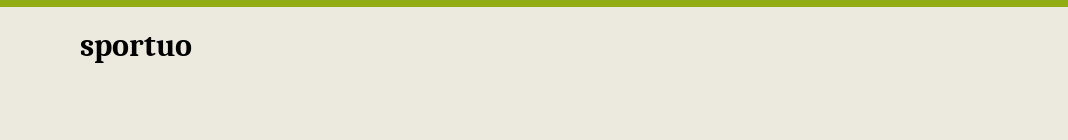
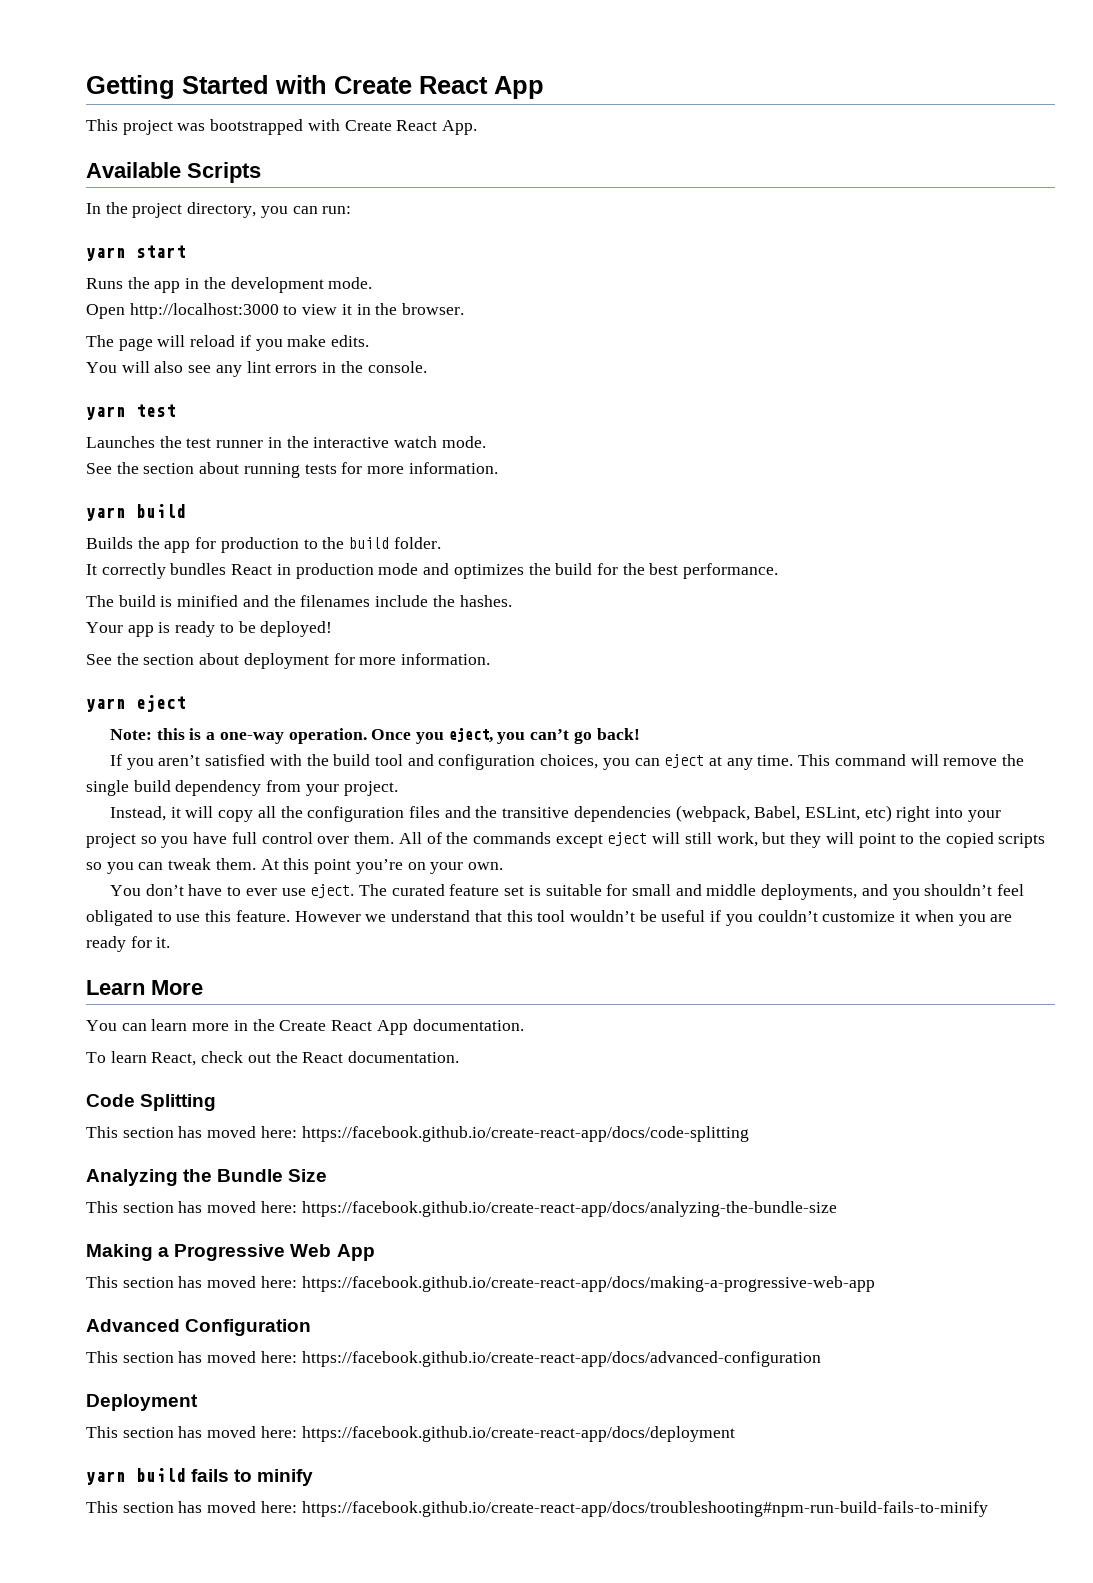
- sportuo
+ Getting Started with Create React App
+ This project was bootstrapped with Create React App.
+ Available Scripts
+ In the project directory, you can run:
+ yarn start
+ Runs the app in the development mode.
+ Open http://localhost:3000 to view it in the browser.
+ The page will reload if you make edits.
+ You will also see any lint errors in the console.
+ yarn test
+ Launches the test runner in the interactive watch mode.
+ See the section about running tests for more information.
+ yarn build
+ Builds the app for production to the build folder.
+ It correctly bundles React in production mode and optimizes the build for the best performance.
+ The build is minified and the filenames include the hashes.
+ Your app is ready to be deployed!
+ See the section about deployment for more information.
+ yarn eject
+ Note: this is a one-way operation. Once you eject, you can’t go back!
+ If you aren’t satisfied with the build tool and configuration choices, you can eject at any time. This command will remove the single build dependency from your project.
+ Instead, it will copy all the configuration files and the transitive dependencies (webpack, Babel, ESLint, etc) right into your project so you have full control over them. All of the commands except eject will still work, but they will point to the copied scripts so you can tweak them. At this point you’re on your own.
+ You don’t have to ever use eject. The curated feature set is suitable for small and middle deployments, and you shouldn’t feel obligated to use this feature. However we understand that this tool wouldn’t be useful if you couldn’t customize it when you are ready for it.
+ Learn More
+ You can learn more in the Create React App documentation.
+ To learn React, check out the React documentation.
+ Code Splitting
+ This section has moved here: https://facebook.github.io/create-react-app/docs/code-splitting
+ Analyzing the Bundle Size
+ This section has moved here: https://facebook.github.io/create-react-app/docs/analyzing-the-bundle-size
+ Making a Progressive Web App
+ This section has moved here: https://facebook.github.io/create-react-app/docs/making-a-progressive-web-app
+ Advanced Configuration
+ This section has moved here: https://facebook.github.io/create-react-app/docs/advanced-configuration
+ Deployment
+ This section has moved here: https://facebook.github.io/create-react-app/docs/deployment
+ yarn build fails to minify
+ This section has moved here: https://facebook.github.io/create-react-app/docs/troubleshooting#npm-run-build-fails-to-minify

